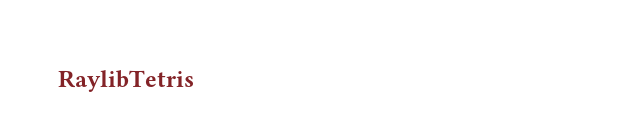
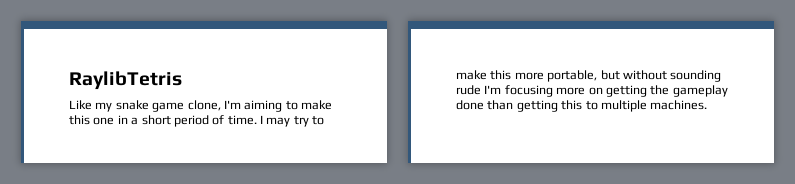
+ Like my snake game clone, I'm aiming to make this one in a short period of time. I may try to make this more portable, but without sounding rude I'm focusing more on getting the gameplay done than getting this to multiple machines.

